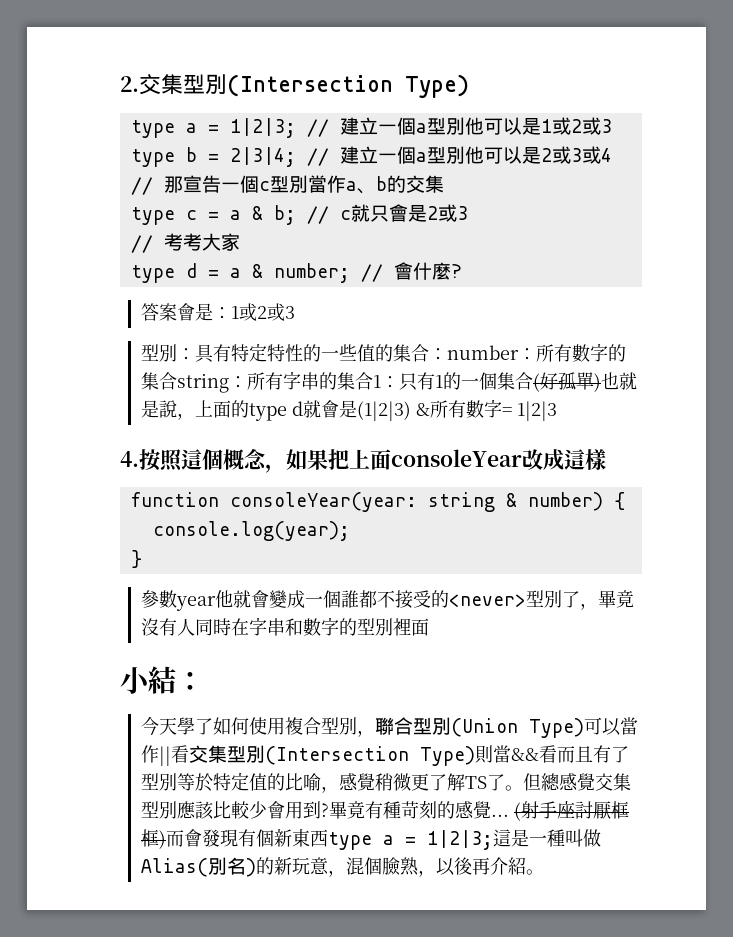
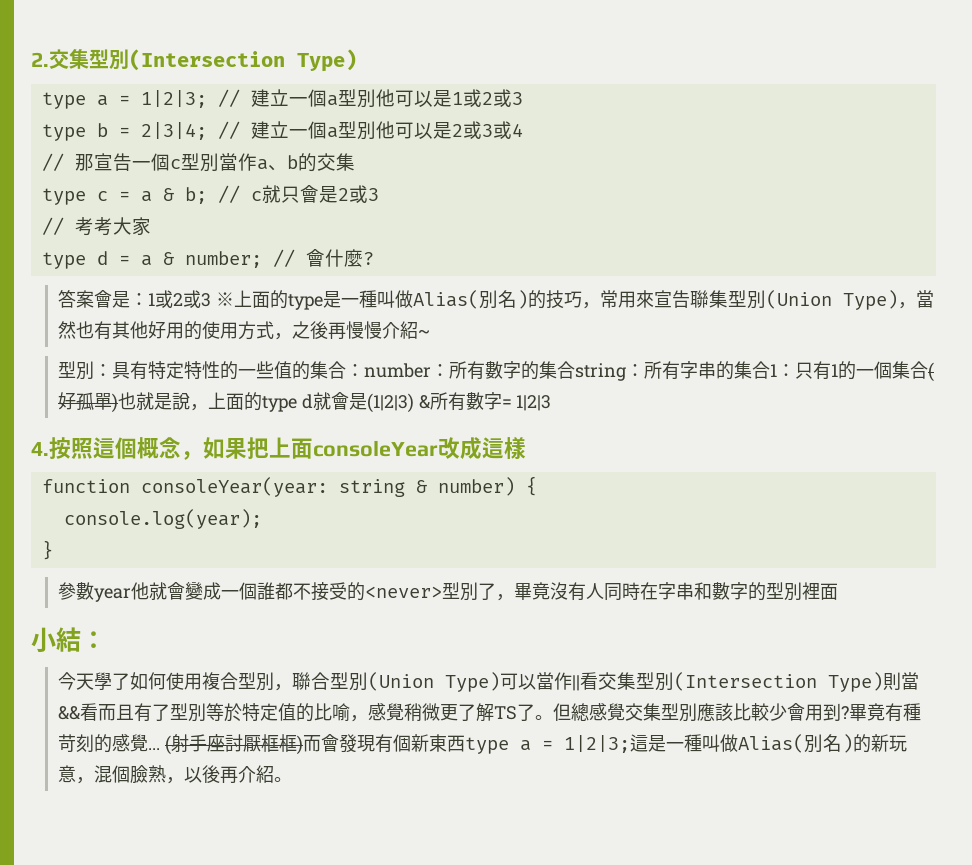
- 答案會是：1或2或3
+ 答案會是：1或2或3 ※上面的type是一種叫做Alias(別名)的技巧，常用來宣告聯集型別(Union Type)，當然也有其他好用的使用方式，之後再慢慢介紹~

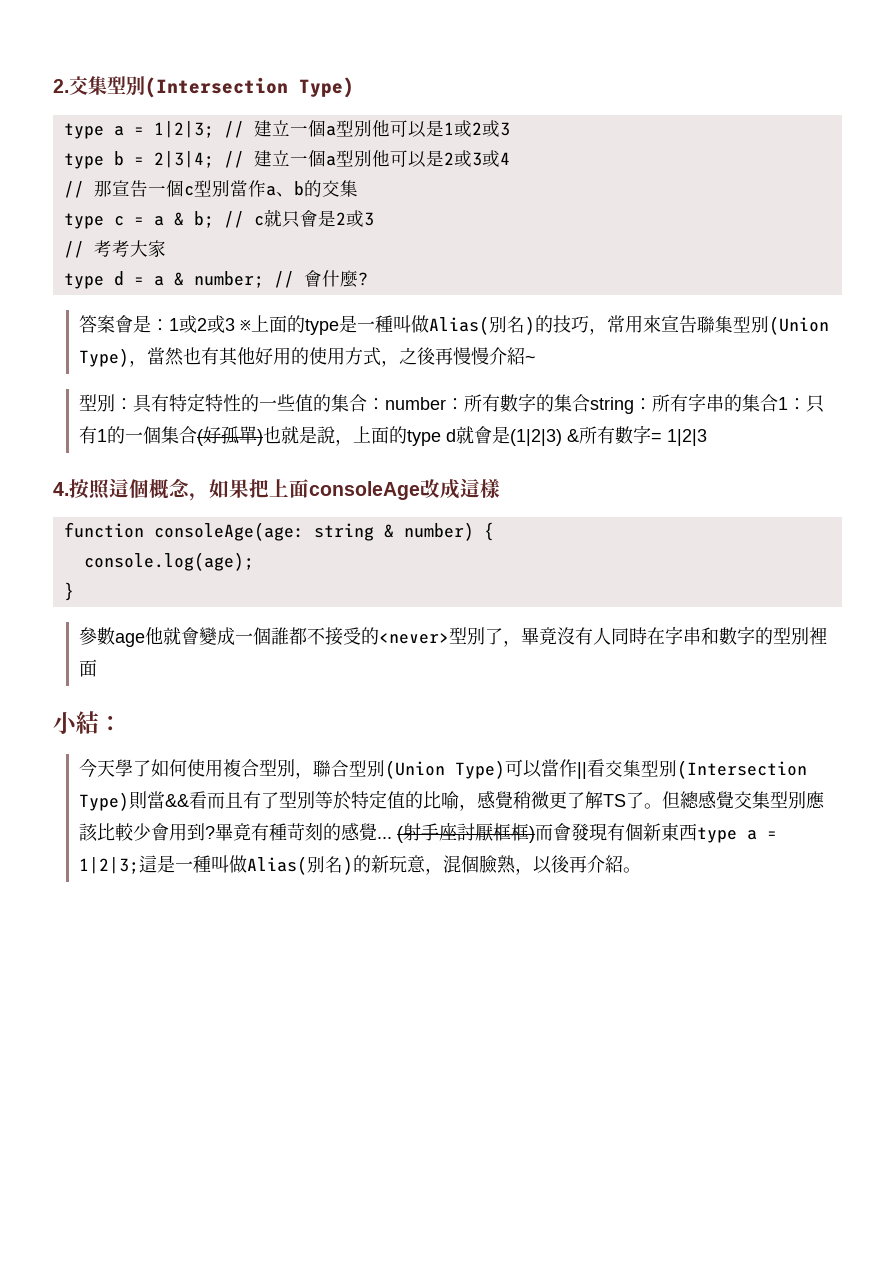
- 4.按照這個概念，如果把上面consoleYear改成這樣
+ 4.按照這個概念，如果把上面consoleAge改成這樣
- function consoleYear(year: string & number) {
+ function consoleAge(age: string & number) {
- console.log(year);
+ console.log(age);
- 參數year他就會變成一個誰都不接受的<never>型別了，畢竟沒有人同時在字串和數字的型別裡面
+ 參數age他就會變成一個誰都不接受的<never>型別了，畢竟沒有人同時在字串和數字的型別裡面

